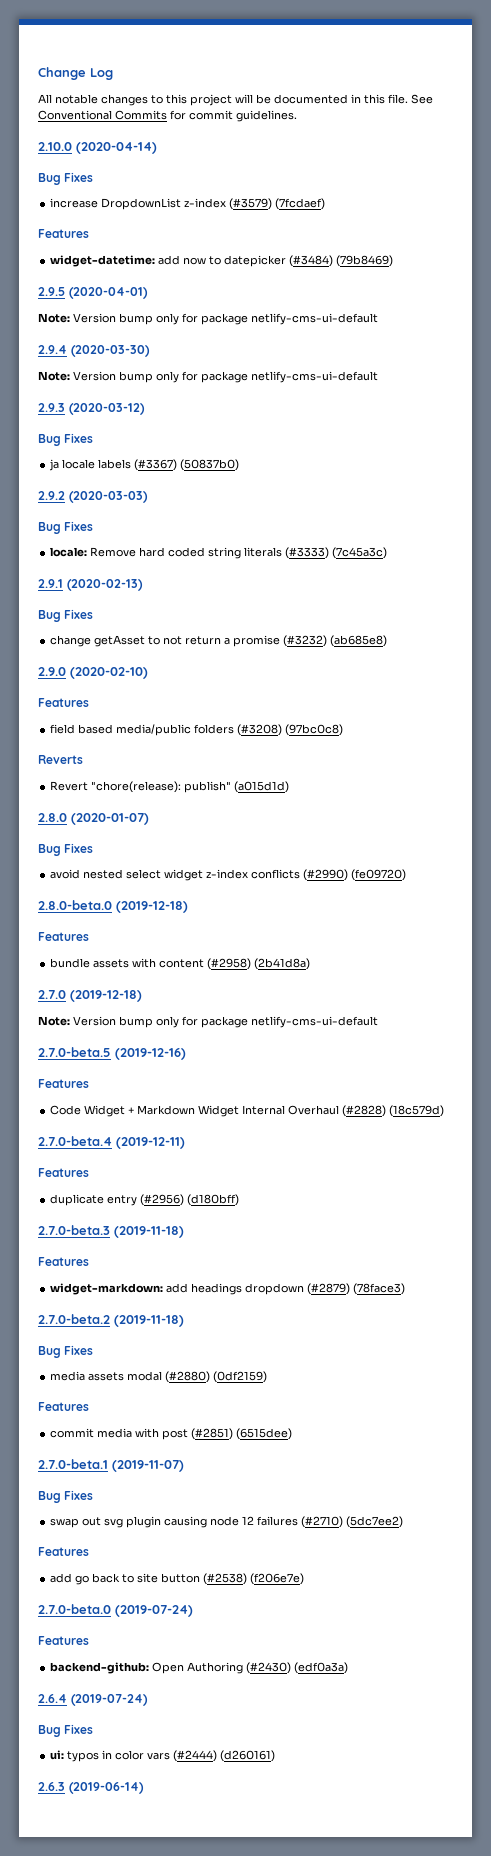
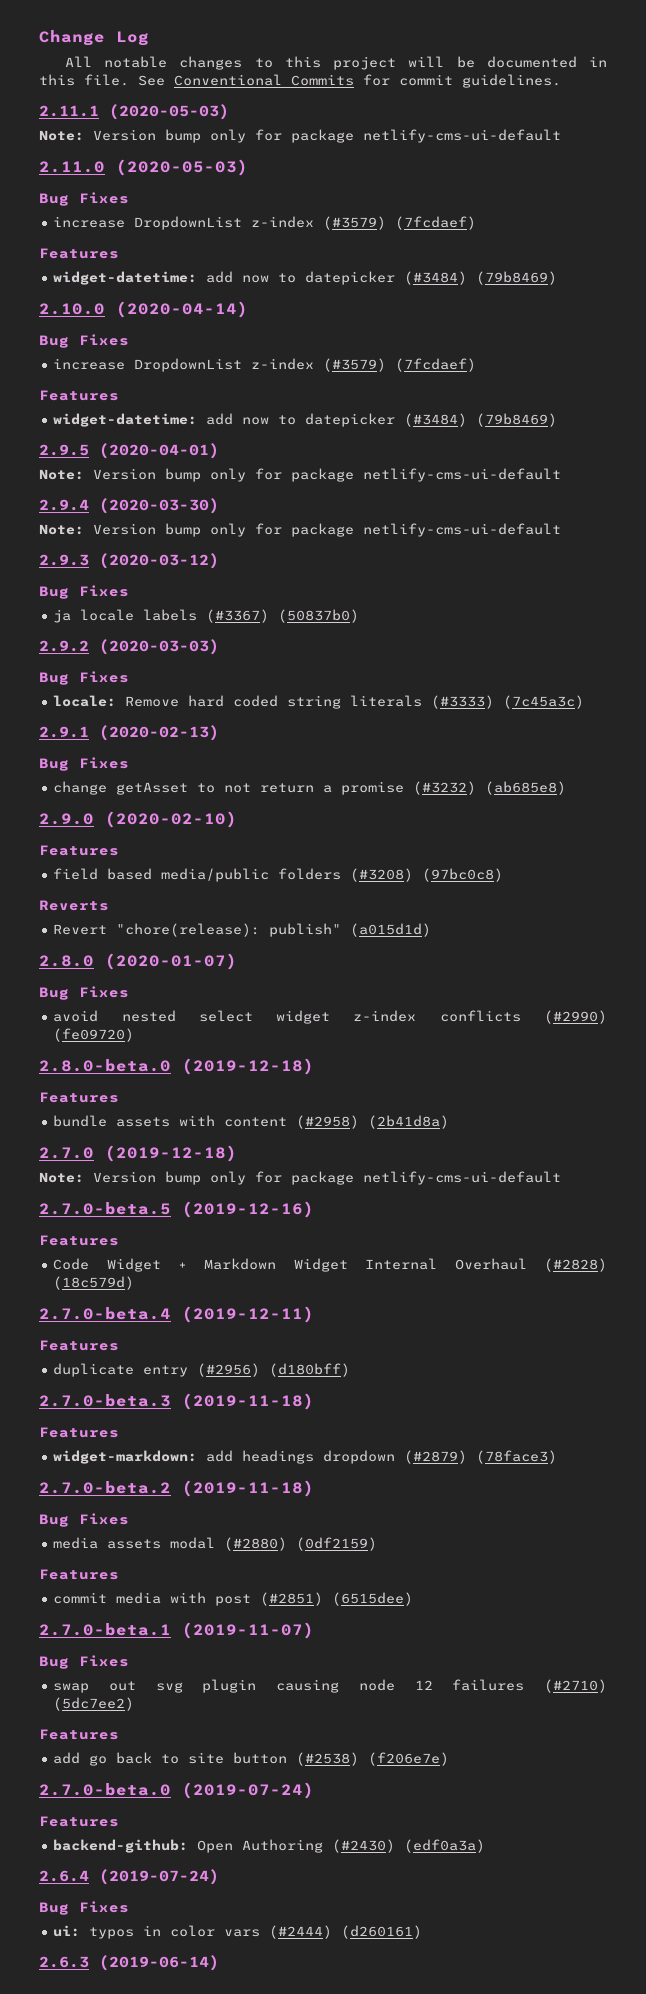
+ 2.11.1 (2020-05-03)
+ Note: Version bump only for package netlify-cms-ui-default
+ 2.11.0 (2020-05-03)
+ Bug Fixes
+ increase DropdownList z-index (#3579) (7fcdaef)
+ Features
+ widget-datetime: add now to datepicker (#3484) (79b8469)

